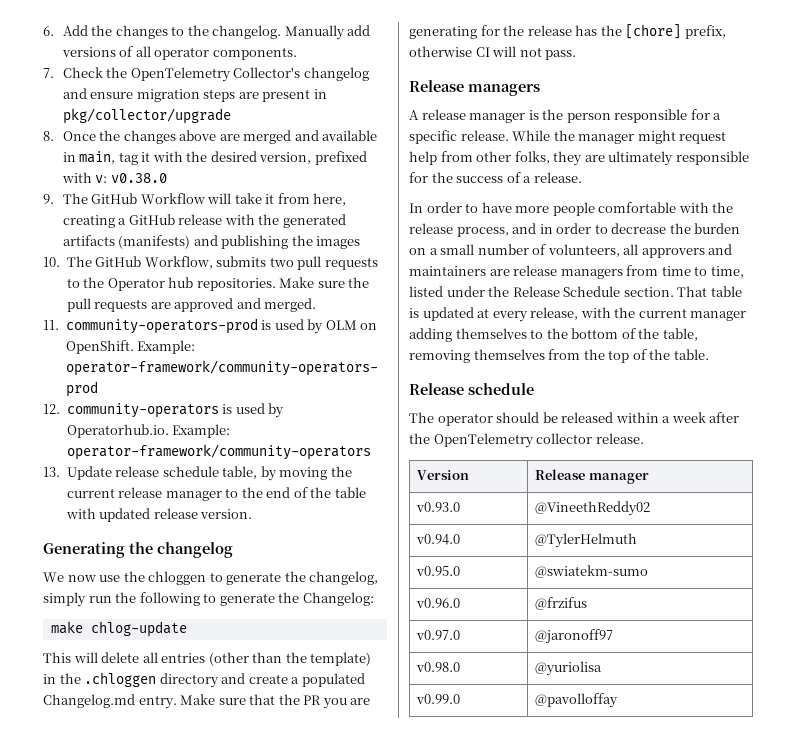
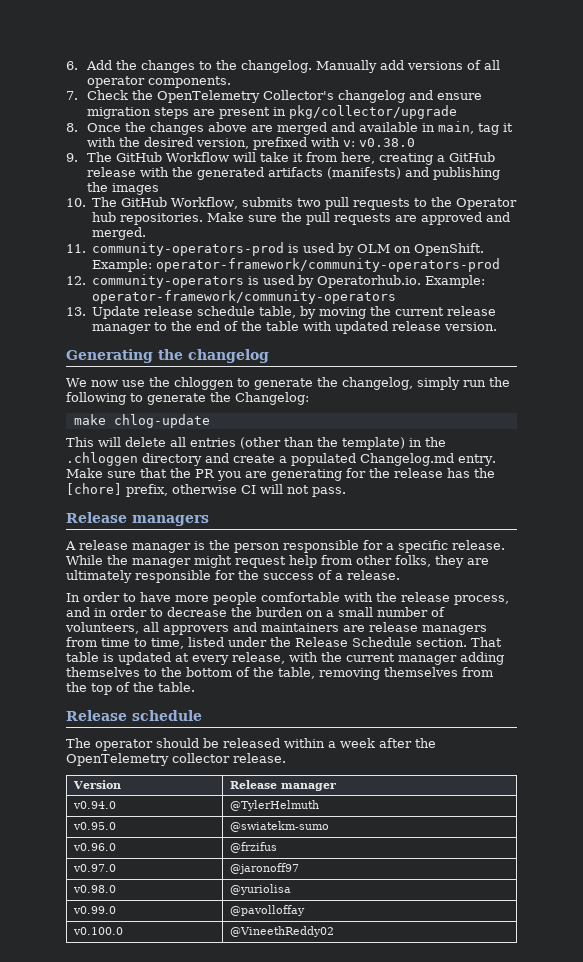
- v0.93.0 | @VineethReddy02
+ v0.100.0 | @VineethReddy02

